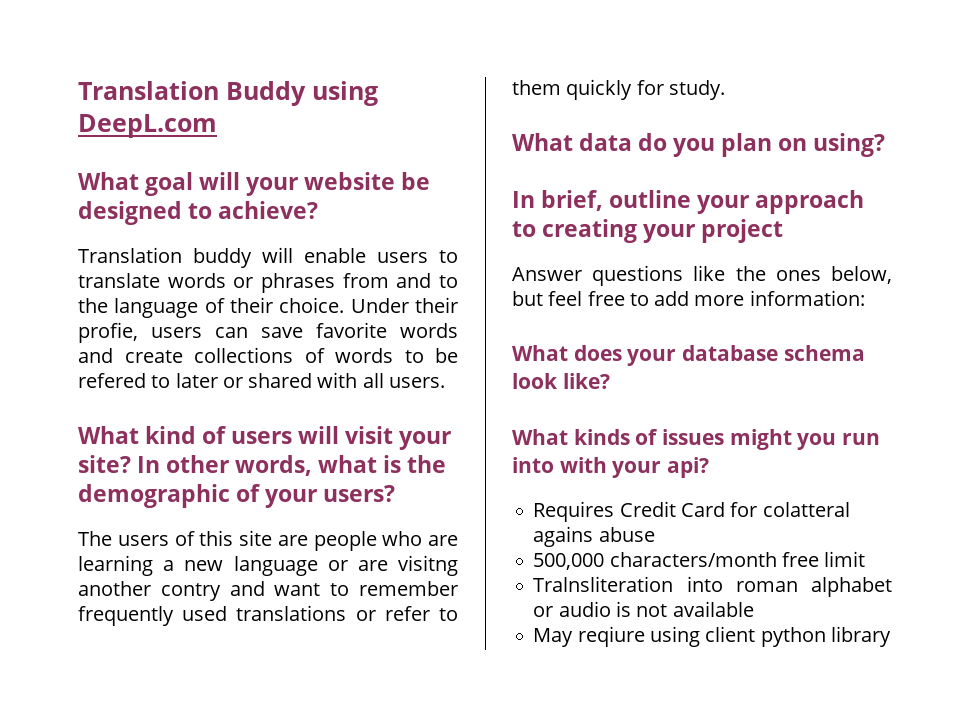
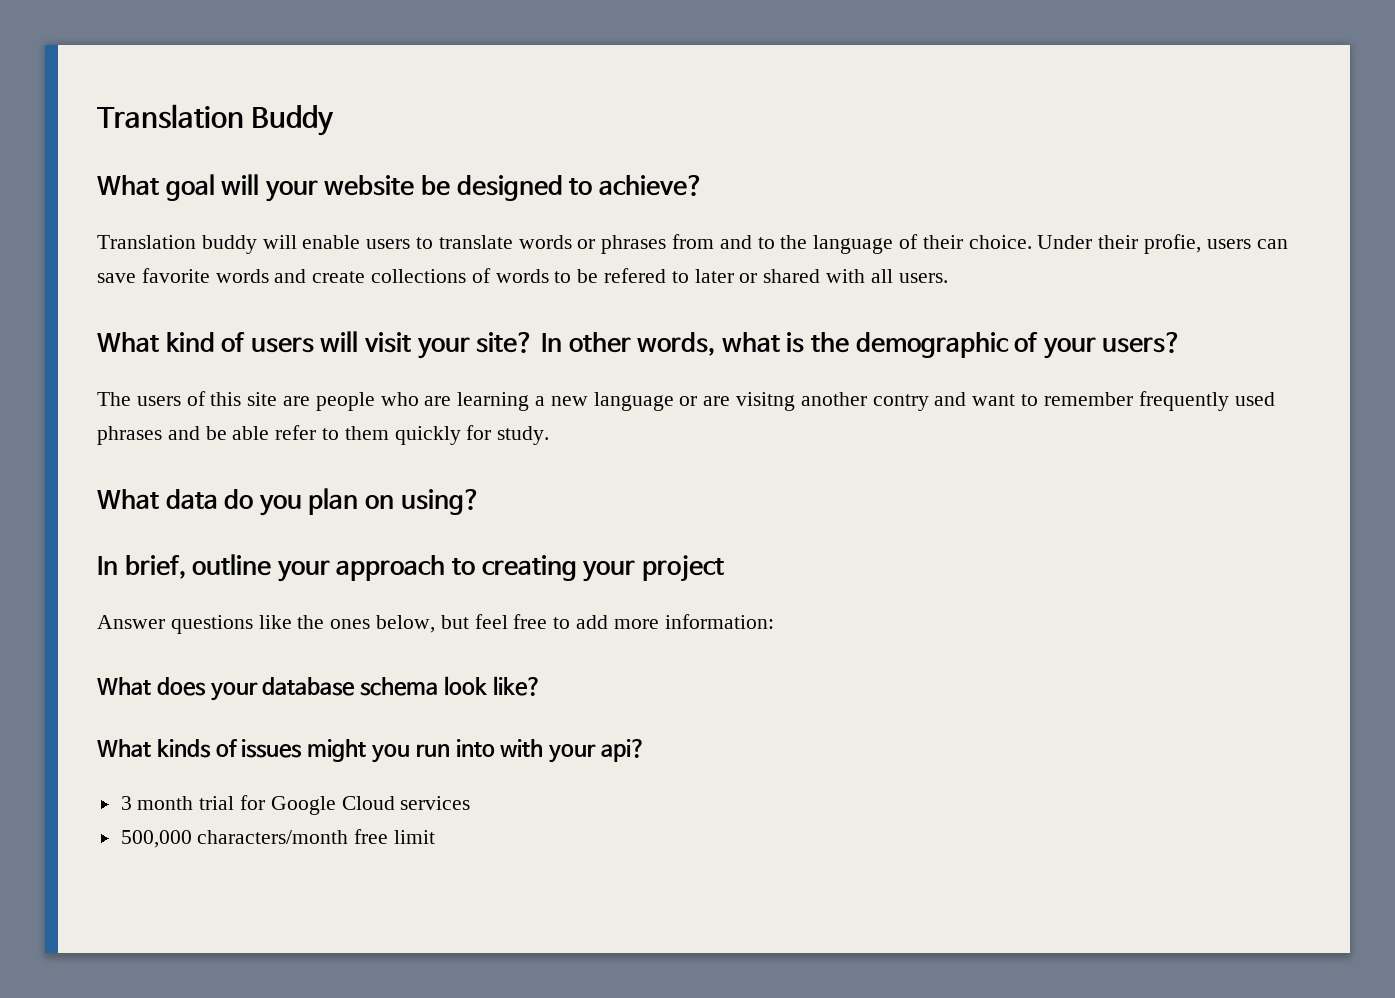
- Translation Buddy using DeepL.com
+ Translation Buddy
- The users of this site are people who are learning a new language or are visitng another contry and want to remember frequently used translations or refer to them quickly for study.
+ The users of this site are people who are learning a new language or are visitng another contry and want to remember frequently used phrases and be able refer to them quickly for study.
- Requires Credit Card for colatteral agains abuse
+ 3 month trial for Google Cloud services
  500,000 characters/month free limit
- Tralnsliteration into roman alphabet or audio is not available
- May reqiure using client python library

